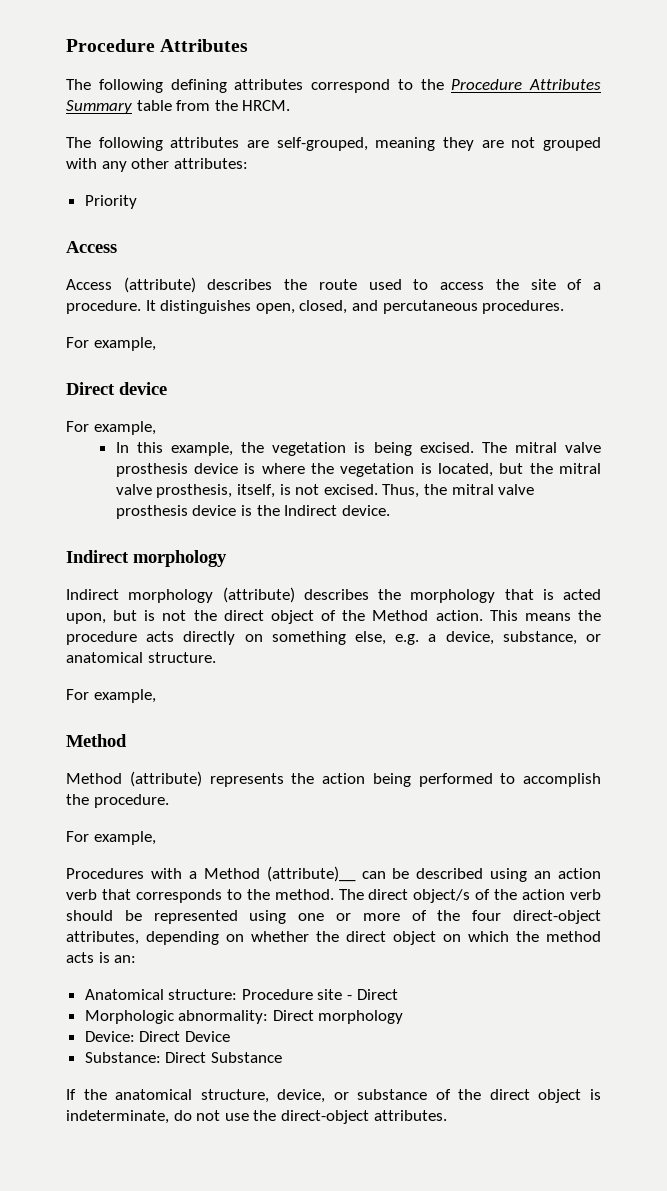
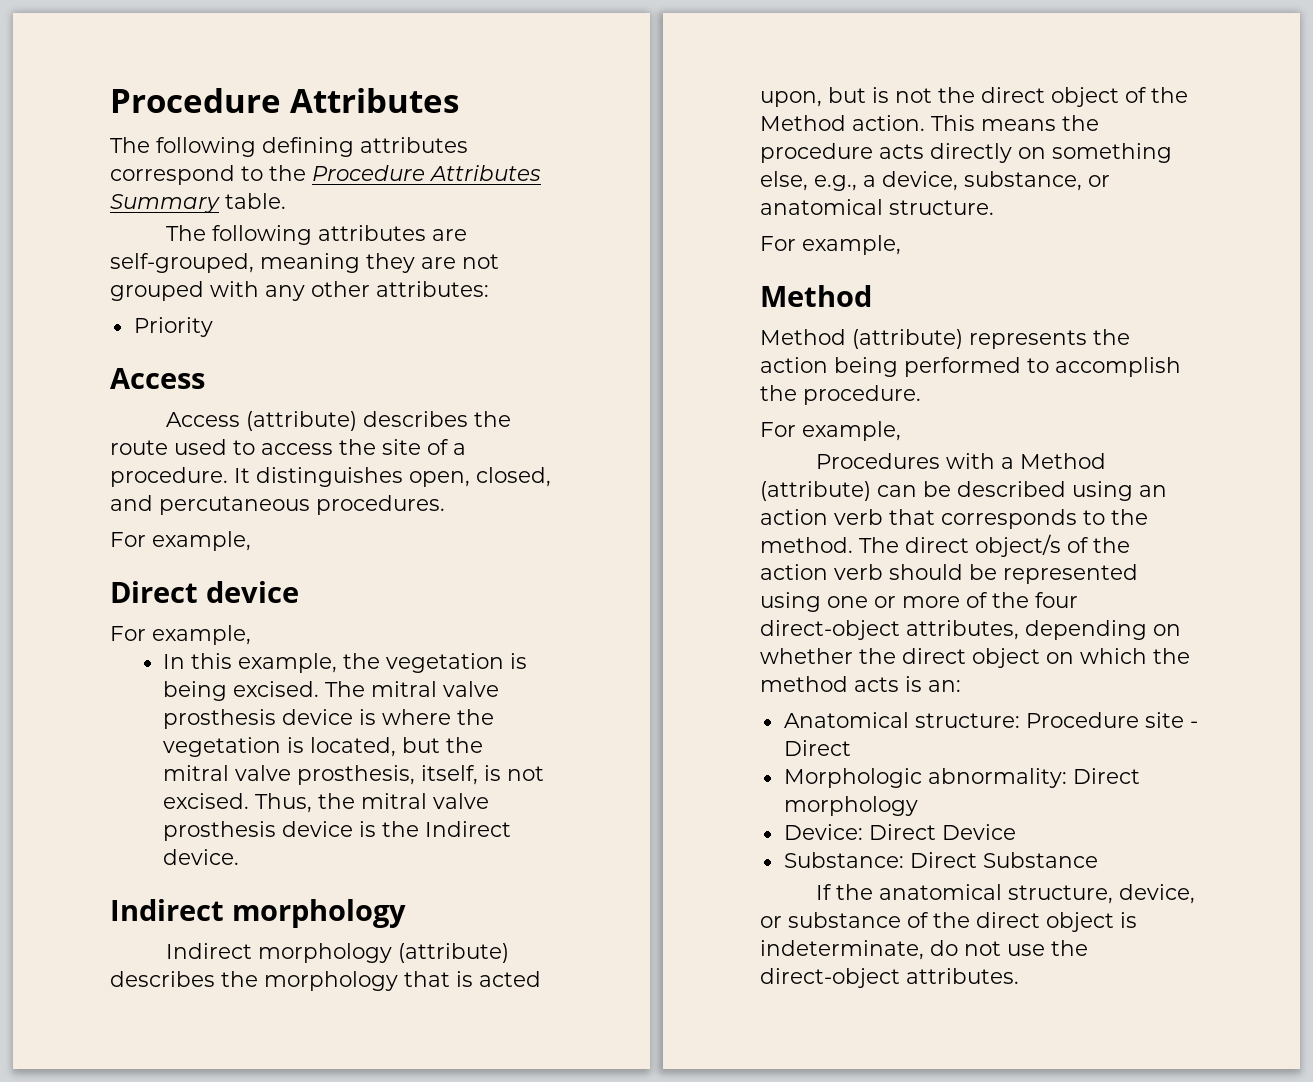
- The following defining attributes correspond to the Procedure Attributes Summary table from the HRCM.
+ The following defining attributes correspond to the Procedure Attributes Summary table.
- This means the procedure acts directly on something else, e.g. a device, substance, or anatomical structure.
+ This means the procedure acts directly on something else, e.g., a device, substance, or anatomical structure.
- Procedures with a Method (attribute)__ can be described using an action verb that corresponds to the method.
+ Procedures with a Method (attribute) can be described using an action verb that corresponds to the method.

